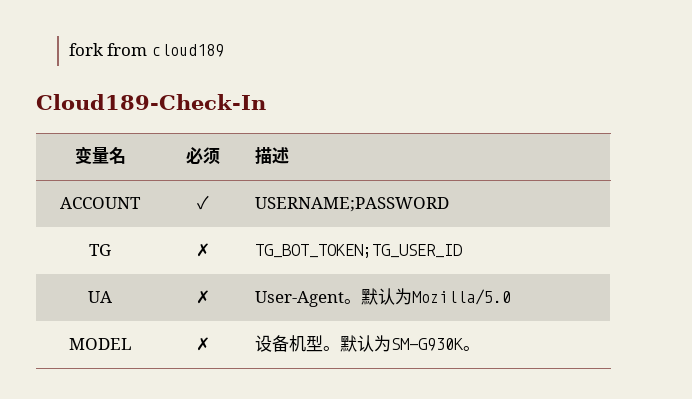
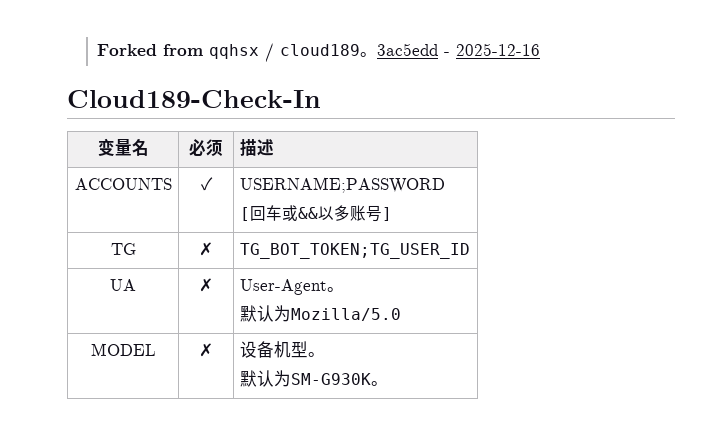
- fork from cloud189
+ Forked from qqhsx / cloud189。3ac5edd - 2025-12-16
- ACCOUNT | ✓ | USERNAME;PASSWORD
+ ACCOUNTS | ✓ | USERNAME;PASSWORD
+ [回车或&&以多账号]
- UA | ✗ | User-Agent。默认为Mozilla/5.0
+ UA | ✗ | User-Agent。
+ 默认为Mozilla/5.0
- MODEL | ✗ | 设备机型。默认为SM-G930K。
+ MODEL | ✗ | 设备机型。
+ 默认为SM-G930K。

